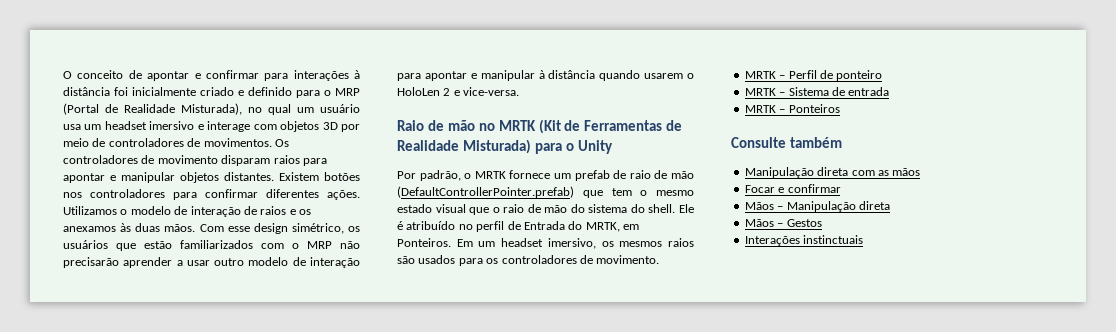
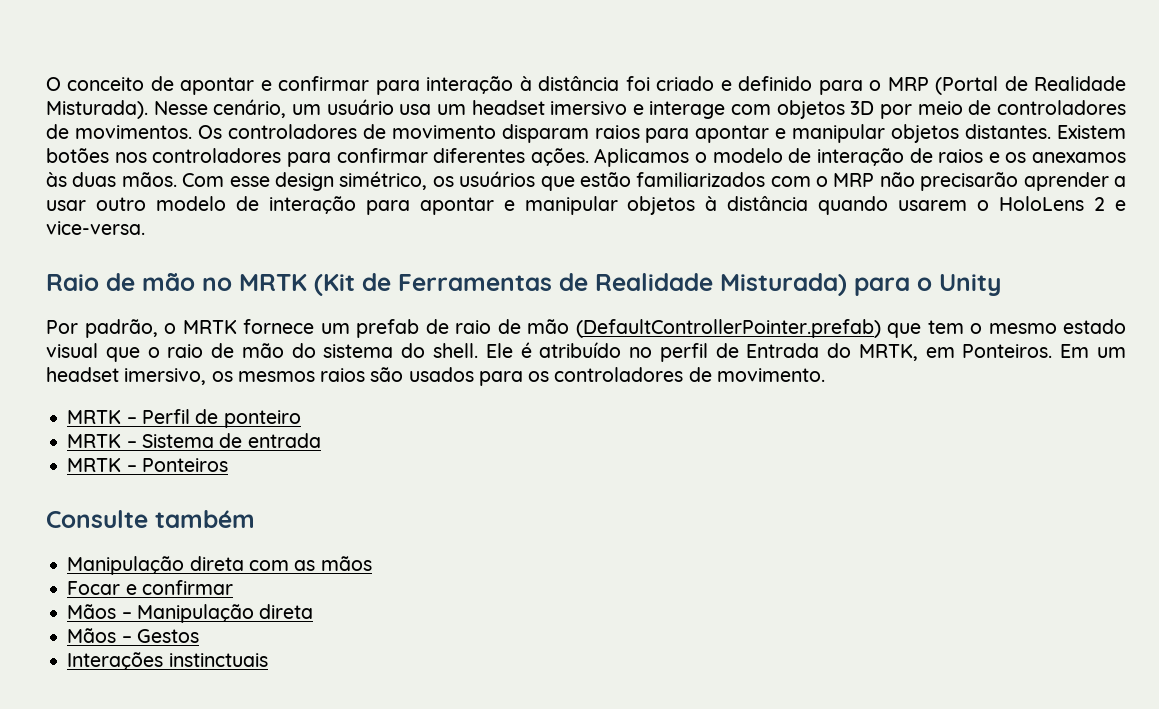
- O conceito de apontar e confirmar para interações à distância foi inicialmente criado e definido para o MRP (Portal de Realidade Misturada), no qual um usuário usa um headset imersivo e interage com objetos 3D por meio de controladores de movimentos.
+ O conceito de apontar e confirmar para interação à distância foi criado e definido para o MRP (Portal de Realidade Misturada). Nesse cenário, um usuário usa um headset imersivo e interage com objetos 3D por meio de controladores de movimentos.
- Utilizamos o modelo de interação de raios e os anexamos às duas mãos.
+ Aplicamos o modelo de interação de raios e os anexamos às duas mãos.
- Com esse design simétrico, os usuários que estão familiarizados com o MRP não precisarão aprender a usar outro modelo de interação para apontar e manipular à distância quando usarem o HoloLen 2 e vice-versa.
+ Com esse design simétrico, os usuários que estão familiarizados com o MRP não precisarão aprender a usar outro modelo de interação para apontar e manipular objetos à distância quando usarem o HoloLens 2 e vice-versa.

